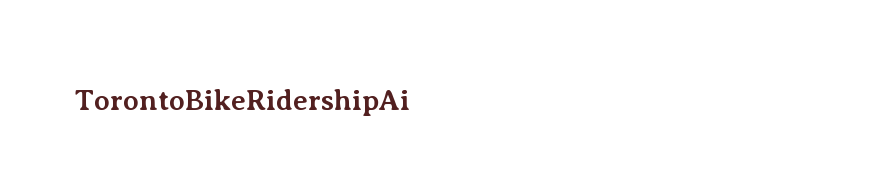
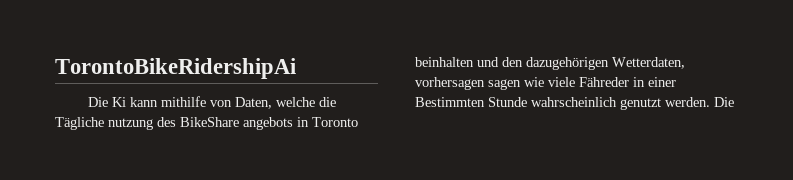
+ Die Ki kann mithilfe von Daten, welche die Tägliche nutzung des BikeShare angebots in Toronto beinhalten und den dazugehörigen Wetterdaten, vorhersagen sagen wie viele Fähreder in einer Bestimmten Stunde wahrscheinlich genutzt werden. Die

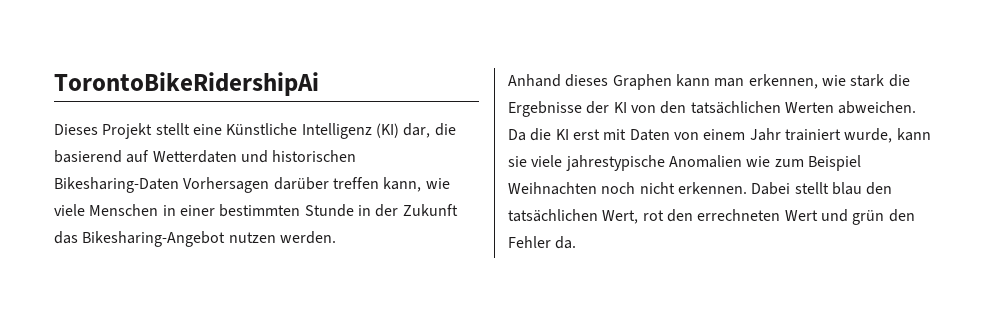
- Die Ki kann mithilfe von Daten, welche die Tägliche nutzung des BikeShare angebots in Toronto beinhalten und den dazugehörigen Wetterdaten, vorhersagen sagen wie viele Fähreder in einer Bestimmten Stunde wahrscheinlich genutzt werden. Die
+ Dieses Projekt stellt eine Künstliche Intelligenz (KI) dar, die basierend auf Wetterdaten und historischen Bikesharing-Daten Vorhersagen darüber treffen kann, wie viele Menschen in einer bestimmten Stunde in der Zukunft das Bikesharing-Angebot nutzen werden.
+ Anhand dieses Graphen kann man erkennen, wie stark die Ergebnisse der KI von den tatsächlichen Werten abweichen. Da die KI erst mit Daten von einem Jahr trainiert wurde, kann sie viele jahrestypische Anomalien wie zum Beispiel Weihnachten noch nicht erkennen. Dabei stellt blau den tatsächlichen Wert, rot den errechneten Wert und grün den Fehler da.

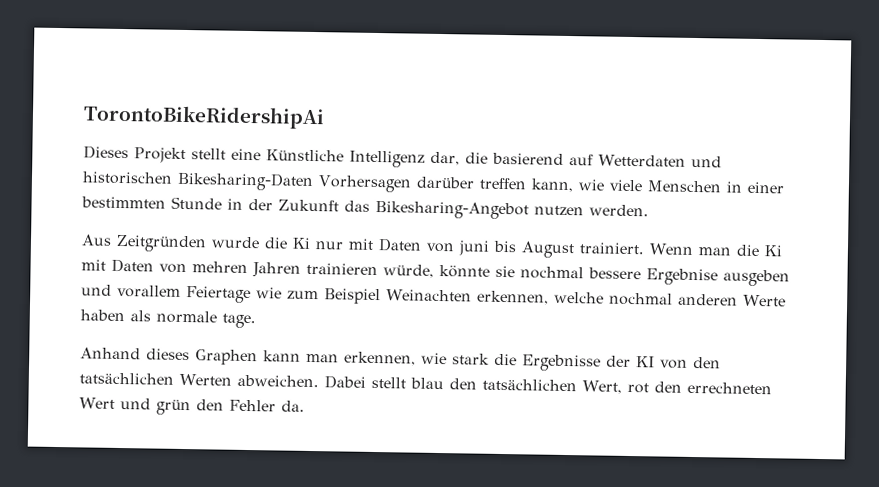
- Dieses Projekt stellt eine Künstliche Intelligenz (KI) dar, die basierend auf Wetterdaten und historischen Bikesharing-Daten Vorhersagen darüber treffen kann, wie viele Menschen in einer bestimmten Stunde in der Zukunft das Bikesharing-Angebot nutzen werden.
+ Dieses Projekt stellt eine Künstliche Intelligenz dar, die basierend auf Wetterdaten und historischen Bikesharing-Daten Vorhersagen darüber treffen kann, wie viele Menschen in einer bestimmten Stunde in der Zukunft das Bikesharing-Angebot nutzen werden.
+ Aus Zeitgründen wurde die Ki nur mit Daten von juni bis August trainiert. Wenn man die Ki mit Daten von mehren Jahren trainieren würde, könnte sie nochmal bessere Ergebnise ausgeben und vorallem Feiertage wie zum Beispiel Weinachten erkennen, welche nochmal anderen Werte haben als normale tage.
- Da die KI erst mit Daten von einem Jahr trainiert wurde, kann sie viele jahrestypische Anomalien wie zum Beispiel Weihnachten noch nicht erkennen.

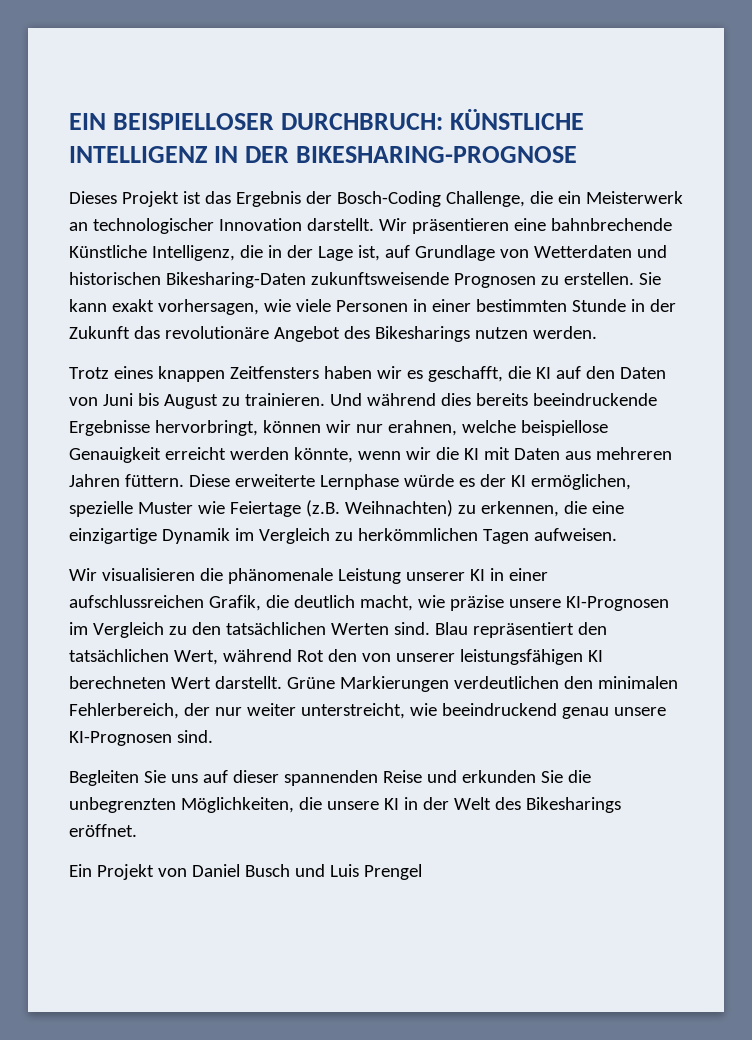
- TorontoBikeRidershipAi
- Dieses Projekt stellt eine Künstliche Intelligenz dar, die basierend auf Wetterdaten und historischen Bikesharing-Daten Vorhersagen darüber treffen kann, wie viele Menschen in einer bestimmten Stunde in der Zukunft das Bikesharing-Angebot nutzen werden.
- Aus Zeitgründen wurde die Ki nur mit Daten von juni bis August trainiert. Wenn man die Ki mit Daten von mehren Jahren trainieren würde, könnte sie nochmal bessere Ergebnise ausgeben und vorallem Feiertage wie zum Beispiel Weinachten erkennen, welche nochmal anderen Werte haben als normale tage.
- Anhand dieses Graphen kann man erkennen, wie stark die Ergebnisse der KI von den tatsächlichen Werten abweichen. Dabei stellt blau den tatsächlichen Wert, rot den errechneten Wert und grün den Fehler da.
+ EIN BEISPIELLOSER DURCHBRUCH: KÜNSTLICHE INTELLIGENZ IN DER BIKESHARING-PROGNOSE
+ Dieses Projekt ist das Ergebnis der Bosch-Coding Challenge, die ein Meisterwerk an technologischer Innovation darstellt. Wir präsentieren eine bahnbrechende Künstliche Intelligenz, die in der Lage ist, auf Grundlage von Wetterdaten und historischen Bikesharing-Daten zukunftsweisende Prognosen zu erstellen. Sie kann exakt vorhersagen, wie viele Personen in einer bestimmten Stunde in der Zukunft das revolutionäre Angebot des Bikesharings nutzen werden.
+ Trotz eines knappen Zeitfensters haben wir es geschafft, die KI auf den Daten von Juni bis August zu trainieren. Und während dies bereits beeindruckende Ergebnisse hervorbringt, können wir nur erahnen, welche beispiellose Genauigkeit erreicht werden könnte, wenn wir die KI mit Daten aus mehreren Jahren füttern. Diese erweiterte Lernphase würde es der KI ermöglichen, spezielle Muster wie Feiertage (z.B. Weihnachten) zu erkennen, die eine einzigartige Dynamik im Vergleich zu herkömmlichen Tagen aufweisen.
+ Wir visualisieren die phänomenale Leistung unserer KI in einer aufschlussreichen Grafik, die deutlich macht, wie präzise unsere KI-Prognosen im Vergleich zu den tatsächlichen Werten sind. Blau repräsentiert den tatsächlichen Wert, während Rot den von unserer leistungsfähigen KI berechneten Wert darstellt. Grüne Markierungen verdeutlichen den minimalen Fehlerbereich, der nur weiter unterstreicht, wie beeindruckend genau unsere KI-Prognosen sind.
+ Begleiten Sie uns auf dieser spannenden Reise und erkunden Sie die unbegrenzten Möglichkeiten, die unsere KI in der Welt des Bikesharings eröffnet.
+ Ein Projekt von Daniel Busch und Luis Prengel

